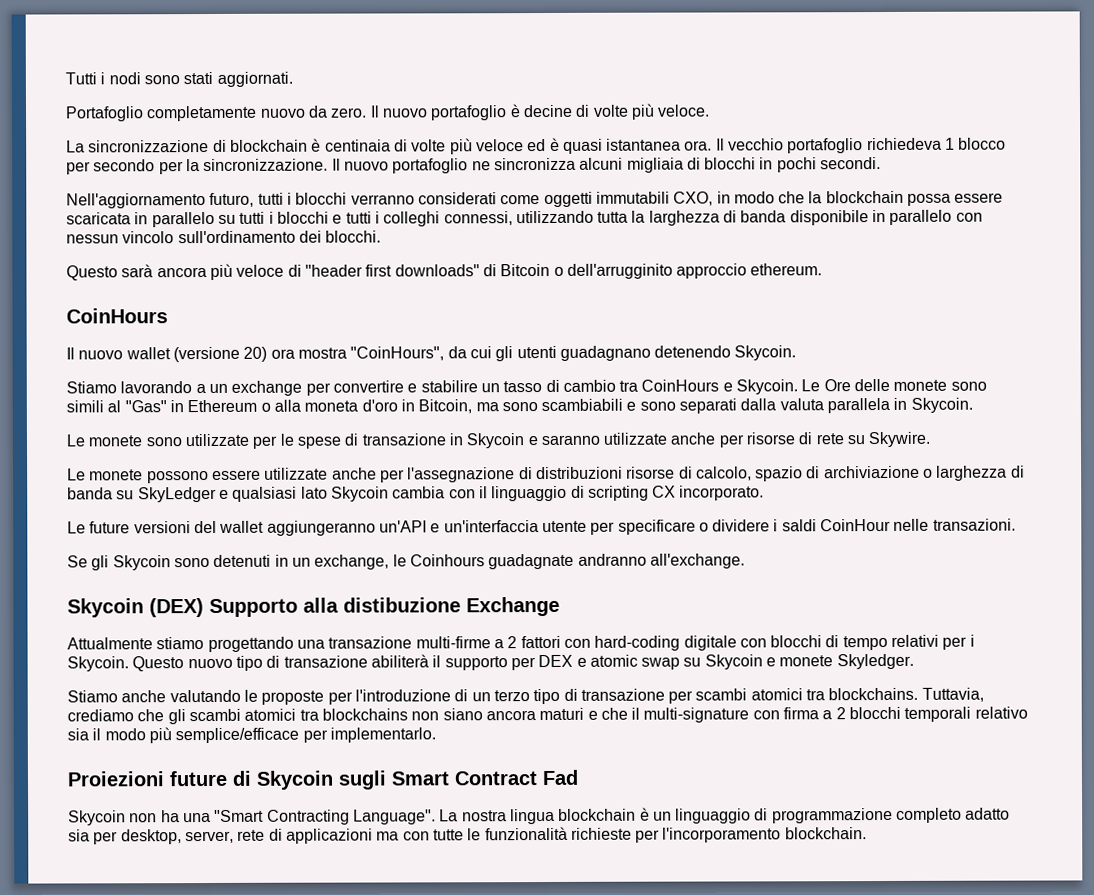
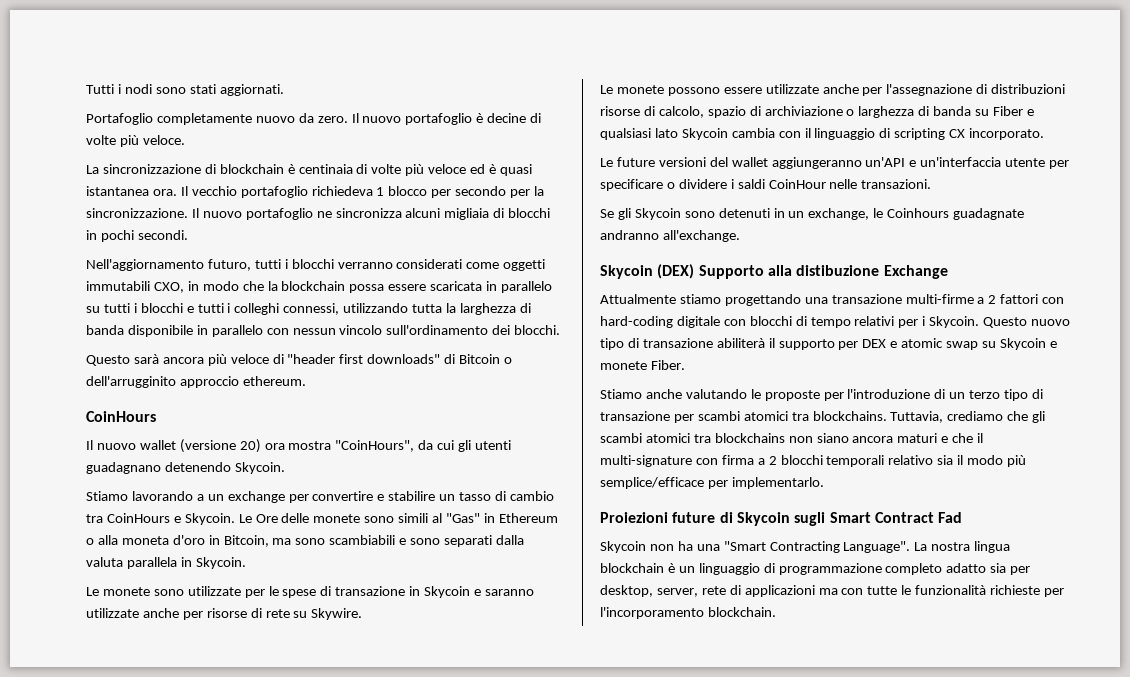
- Le monete possono essere utilizzate anche per l'assegnazione di distribuzioni risorse di calcolo, spazio di archiviazione o larghezza di banda su SkyLedger e qualsiasi lato Skycoin cambia con il linguaggio di scripting CX incorporato.
+ Le monete possono essere utilizzate anche per l'assegnazione di distribuzioni risorse di calcolo, spazio di archiviazione o larghezza di banda su Fiber e qualsiasi lato Skycoin cambia con il linguaggio di scripting CX incorporato.
- Questo nuovo tipo di transazione abiliterà il supporto per DEX e atomic swap su Skycoin e monete Skyledger.
+ Questo nuovo tipo di transazione abiliterà il supporto per DEX e atomic swap su Skycoin e monete Fiber.

